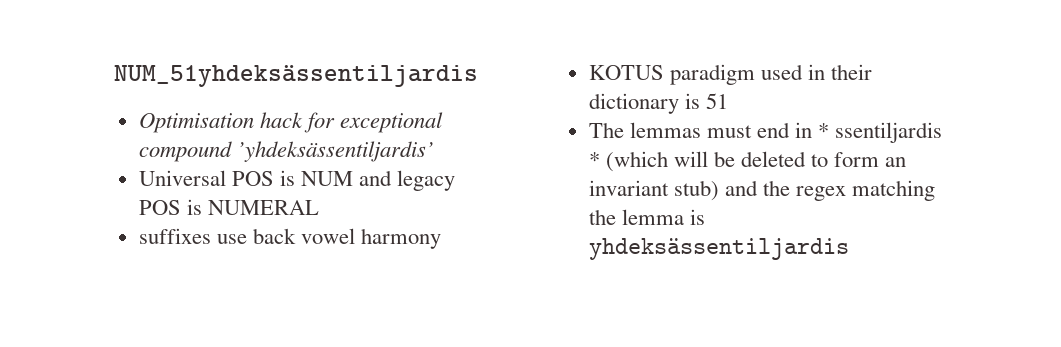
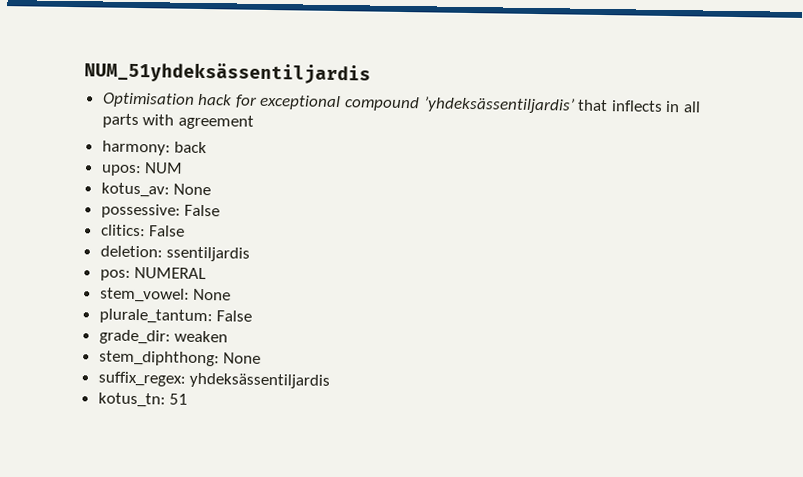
- Optimisation hack for exceptional compound ’yhdeksässentiljardis’
- Universal POS is NUM and legacy POS is NUMERAL
- suffixes use back vowel harmony
- KOTUS paradigm used in their dictionary is 51
- The lemmas must end in * ssentiljardis * (which will be deleted to form an invariant stub) and the regex matching the lemma is yhdeksässentiljardis
+ Optimisation hack for exceptional compound ’yhdeksässentiljardis’ that inflects in all parts with agreement
+ harmony: back
+ upos: NUM
+ kotus_av: None
+ possessive: False
+ clitics: False
+ deletion: ssentiljardis
+ pos: NUMERAL
+ stem_vowel: None
+ plurale_tantum: False
+ grade_dir: weaken
+ stem_diphthong: None
+ suffix_regex: yhdeksässentiljardis
+ kotus_tn: 51

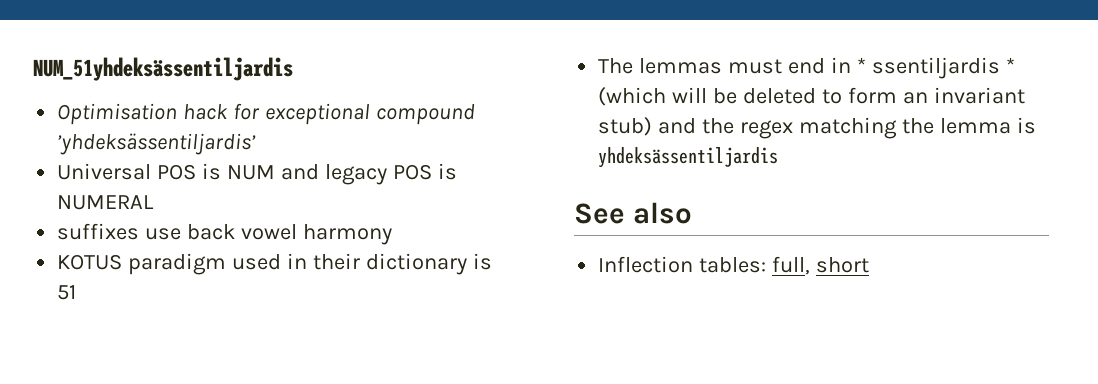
- Optimisation hack for exceptional compound ’yhdeksässentiljardis’ that inflects in all parts with agreement
- harmony: back
- upos: NUM
- kotus_av: None
- possessive: False
- clitics: False
- deletion: ssentiljardis
- pos: NUMERAL
- stem_vowel: None
- plurale_tantum: False
- grade_dir: weaken
- stem_diphthong: None
- suffix_regex: yhdeksässentiljardis
- kotus_tn: 51
+ Optimisation hack for exceptional compound ’yhdeksässentiljardis’
+ Universal POS is NUM and legacy POS is NUMERAL
+ suffixes use back vowel harmony
+ KOTUS paradigm used in their dictionary is 51
+ The lemmas must end in * ssentiljardis * (which will be deleted to form an invariant stub) and the regex matching the lemma is yhdeksässentiljardis
+ See also
+ Inflection tables: full, short

